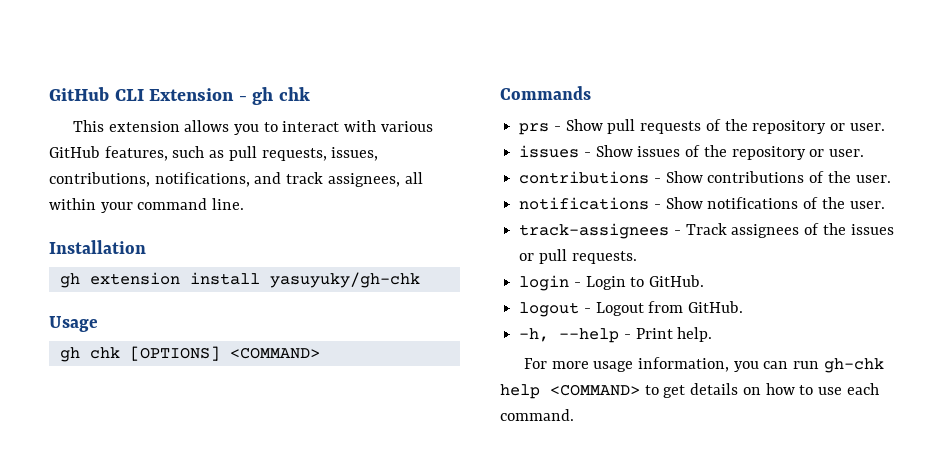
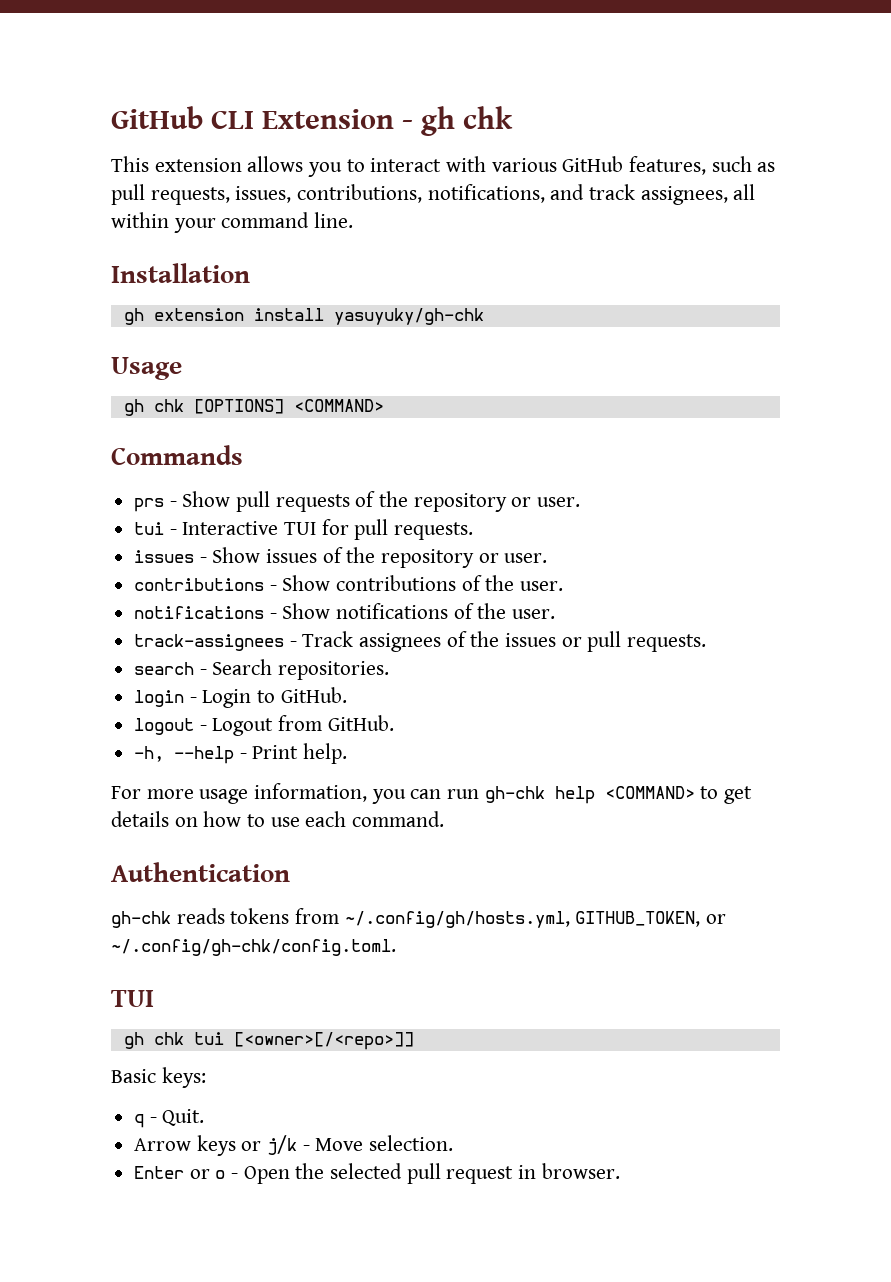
+ tui - Interactive TUI for pull requests.
+ search - Search repositories.
+ Authentication
+ gh-chk reads tokens from ~/.config/gh/hosts.yml, GITHUB_TOKEN, or ~/.config/gh-chk/config.toml.
+ TUI
+ gh chk tui [<owner>[/<repo>]]
+ Basic keys:
+ q - Quit.
+ Arrow keys or j/k - Move selection.
+ Enter or o - Open the selected pull request in browser.

